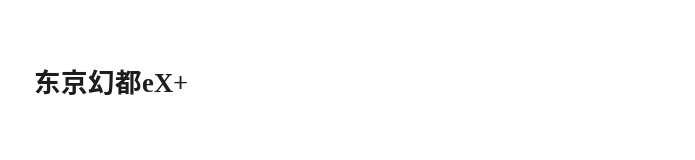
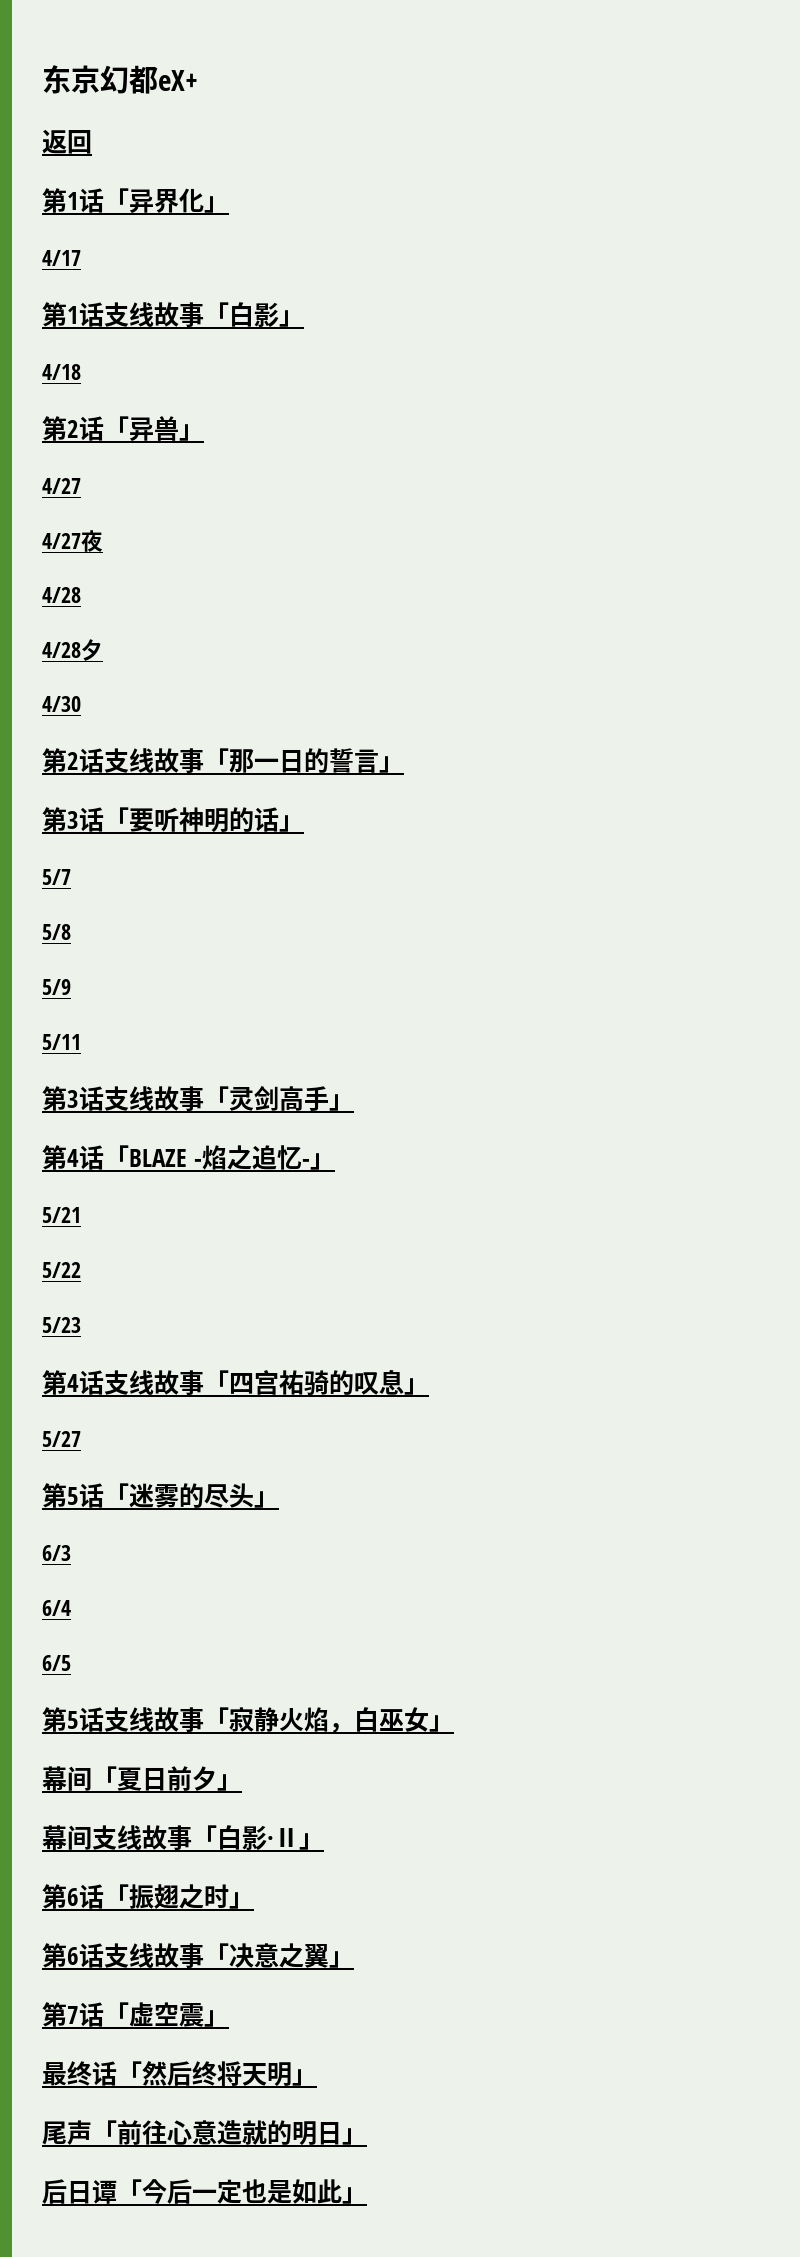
+ 返回
+ 第1话「异界化」
+ 4/17
+ 第1话支线故事「白影」
+ 4/18
+ 第2话「异兽」
+ 4/27
+ 4/27夜
+ 4/28
+ 4/28夕
+ 4/30
+ 第2话支线故事「那一日的誓言」
+ 第3话「要听神明的话」
+ 5/7
+ 5/8
+ 5/9
+ 5/11
+ 第3话支线故事「灵剑高手」
+ 第4话「BLAZE -焰之追忆-」
+ 5/21
+ 5/22
+ 5/23
+ 第4话支线故事「四宫祐骑的叹息」
+ 5/27
+ 第5话「迷雾的尽头」
+ 6/3
+ 6/4
+ 6/5
+ 第5话支线故事「寂静火焰，白巫女」
+ 幕间「夏日前夕」
+ 幕间支线故事「白影·Ⅱ」
+ 第6话「振翅之时」
+ 第6话支线故事「决意之翼」
+ 第7话「虚空震」
+ 最终话「然后终将天明」
+ 尾声「前往心意造就的明日」
+ 后日谭「今后一定也是如此」

